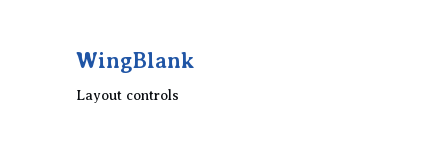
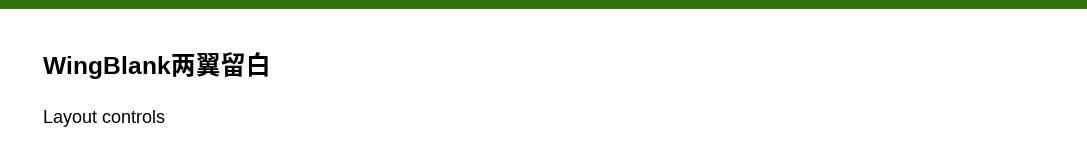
- WingBlank
+ WingBlank两翼留白

